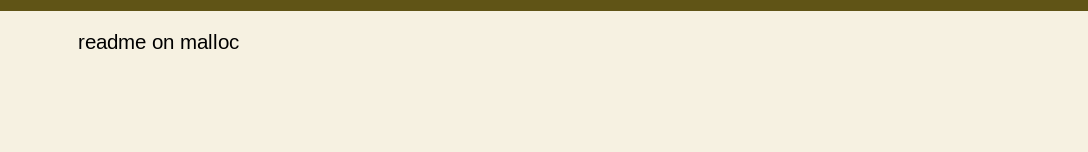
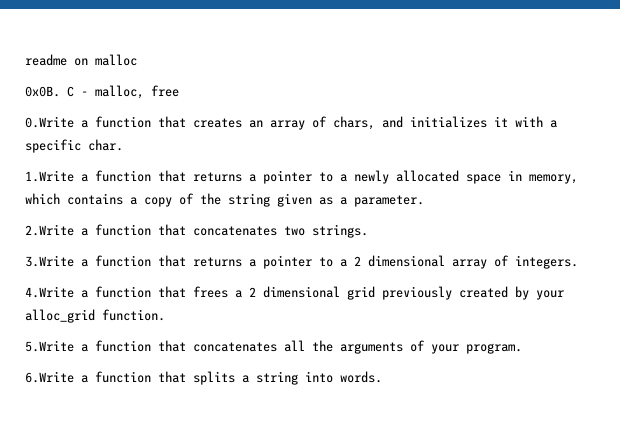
+ 0x0B. C - malloc, free
+ 0.Write a function that creates an array of chars, and initializes it with a specific char.
+ 1.Write a function that returns a pointer to a newly allocated space in memory, which contains a copy of the string given as a parameter.
+ 2.Write a function that concatenates two strings.
+ 3.Write a function that returns a pointer to a 2 dimensional array of integers.
+ 4.Write a function that frees a 2 dimensional grid previously created by your alloc_grid function.
+ 5.Write a function that concatenates all the arguments of your program.
+ 6.Write a function that splits a string into words.

